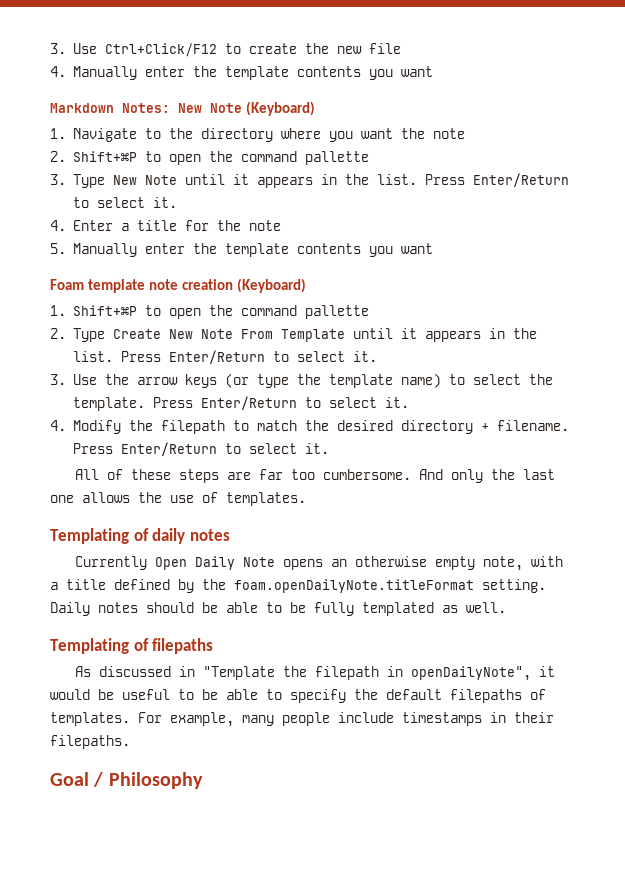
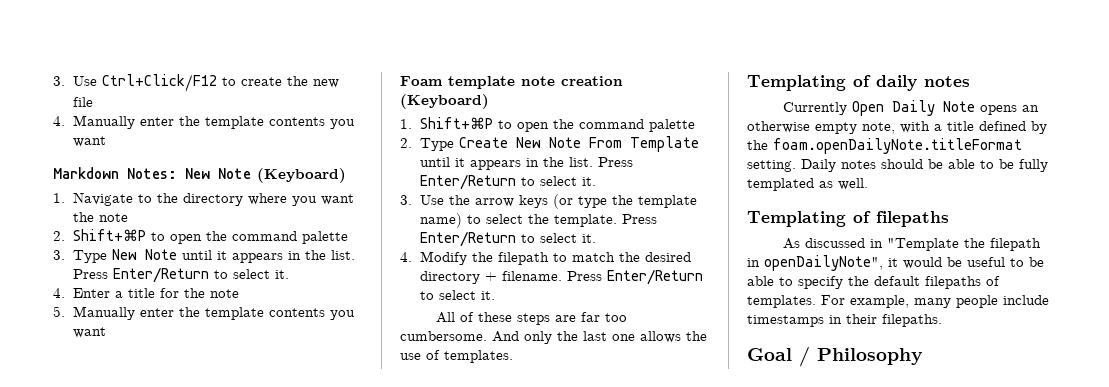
- 2. Shift+⌘P to open the command pallette
+ 2. Shift+⌘P to open the command palette
- 1. Shift+⌘P to open the command pallette
+ 1. Shift+⌘P to open the command palette

